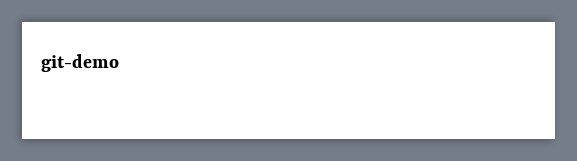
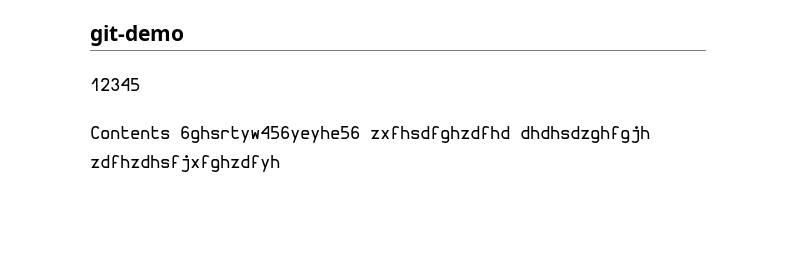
+ 12345
+ Contents 6ghsrtyw456yeyhe56 zxfhsdfghzdfhd dhdhsdzghfgjh zdfhzdhsfjxfghzdfyh

